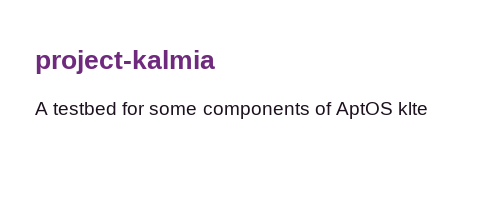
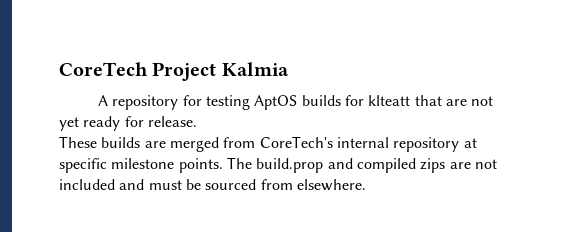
- project-kalmia
- A testbed for some components of AptOS klte
+ CoreTech Project Kalmia
+ A repository for testing AptOS builds for klteatt that are not yet ready for release.
+ These builds are merged from CoreTech's internal repository at specific milestone points. The build.prop and compiled zips are not included and must be sourced from elsewhere.

